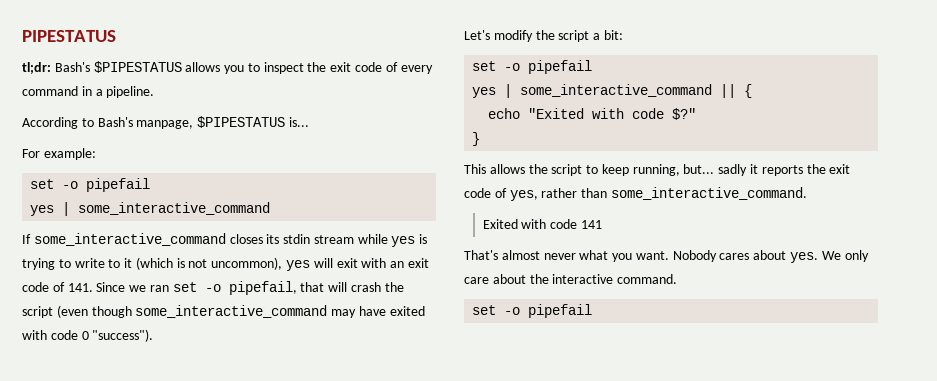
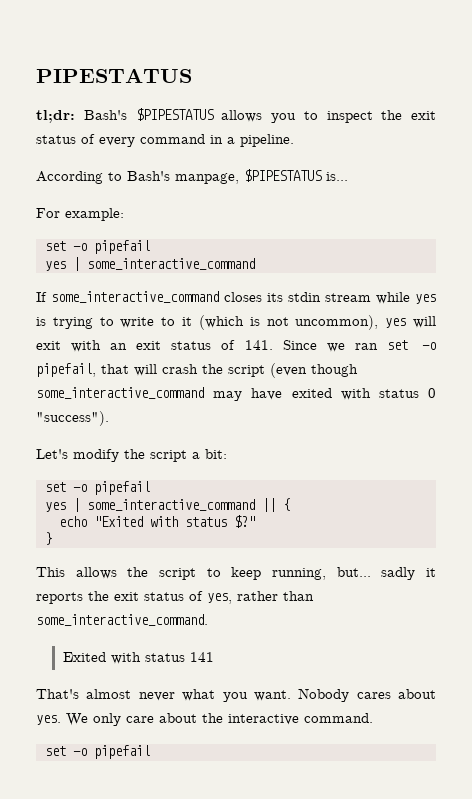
- tl;dr: Bash's $PIPESTATUS allows you to inspect the exit code of every command in a pipeline.
+ tl;dr: Bash's $PIPESTATUS allows you to inspect the exit status of every command in a pipeline.
- If some_interactive_command closes its stdin stream while yes is trying to write to it (which is not uncommon), yes will exit with an exit code of 141. Since we ran set -o pipefail, that will crash the script (even though some_interactive_command may have exited with code 0 "success").
+ If some_interactive_command closes its stdin stream while yes is trying to write to it (which is not uncommon), yes will exit with an exit status of 141. Since we ran set -o pipefail, that will crash the script (even though some_interactive_command may have exited with status 0 "success").
- echo "Exited with code $?"
+ echo "Exited with status $?"
- This allows the script to keep running, but... sadly it reports the exit code of yes, rather than some_interactive_command.
+ This allows the script to keep running, but... sadly it reports the exit status of yes, rather than some_interactive_command.
- Exited with code 141
+ Exited with status 141

